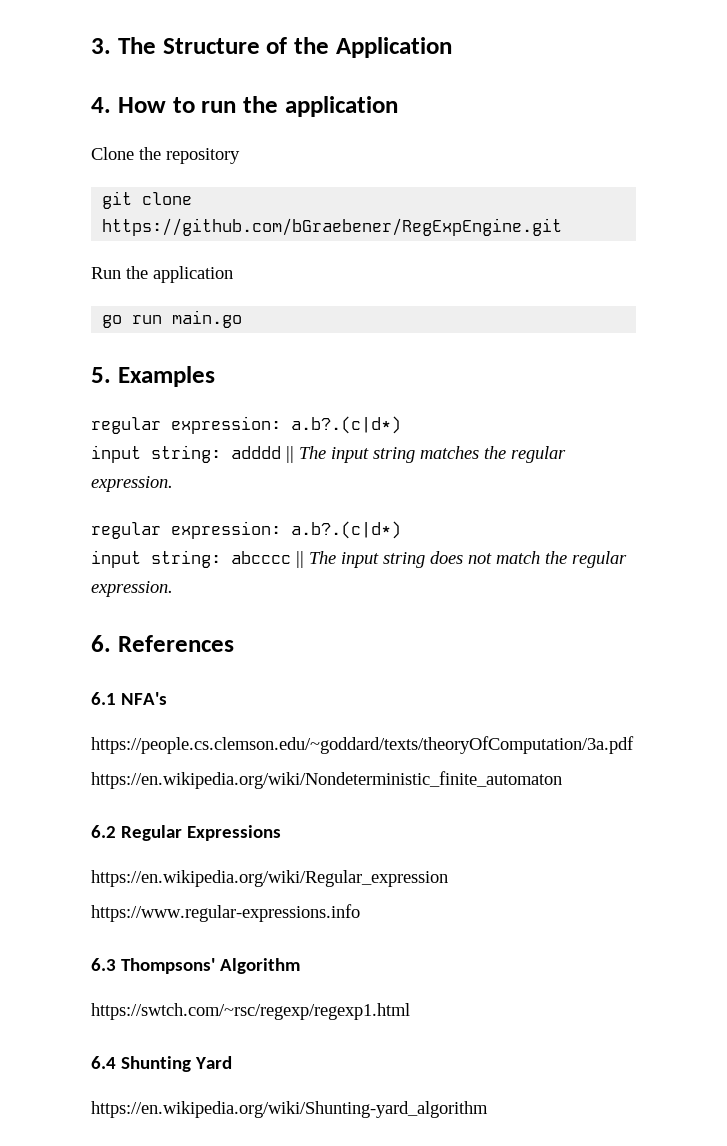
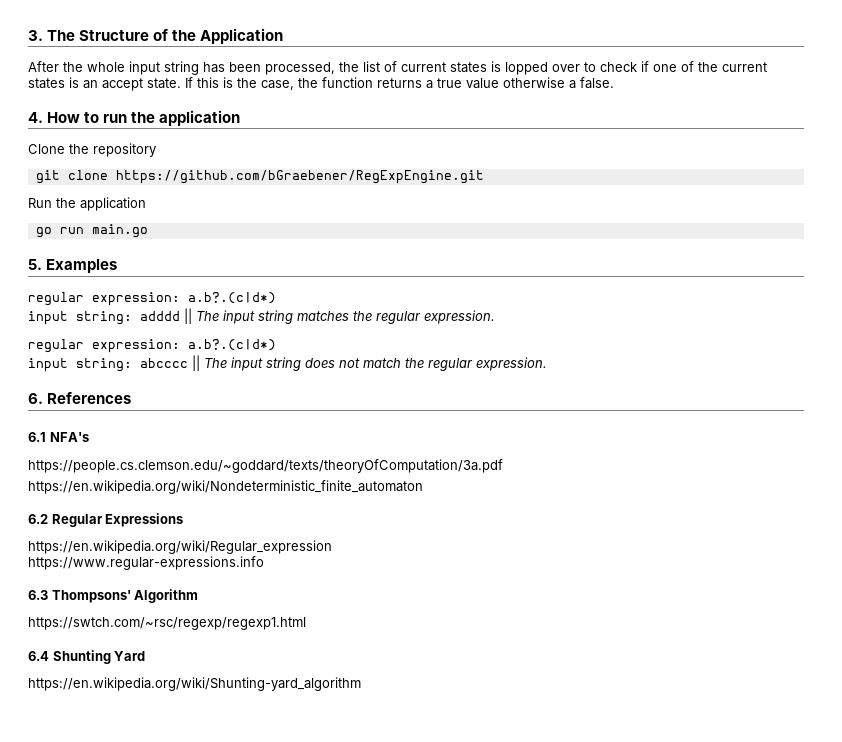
+ After the whole input string has been processed, the list of current states is lopped over to check if one of the current states is an accept state. If this is the case, the function returns a true value otherwise a false.

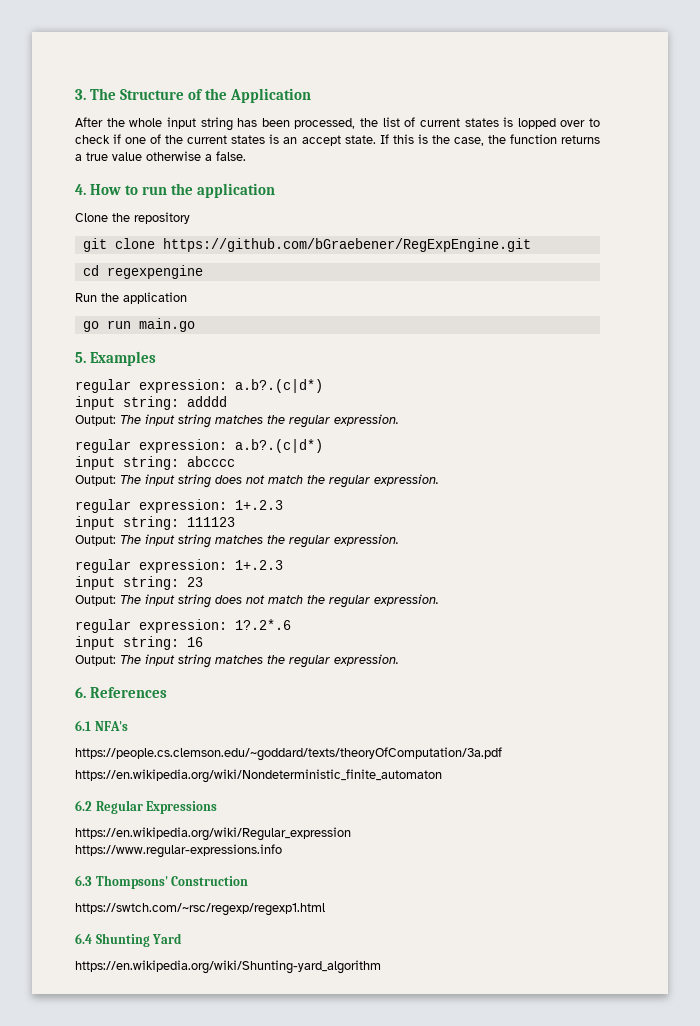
+ cd regexpengine
- input string: adddd || The input string matches the regular expression.
+ input string: adddd
+ Output: The input string matches the regular expression.
- input string: abcccc || The input string does not match the regular expression.
+ input string: abcccc
+ Output: The input string does not match the regular expression.
+ regular expression: 1+.2.3
+ input string: 111123
+ Output: The input string matches the regular expression.
+ regular expression: 1+.2.3
+ input string: 23
+ Output: The input string does not match the regular expression.
+ regular expression: 1?.2*.6
+ input string: 16
+ Output: The input string matches the regular expression.
- 6.3 Thompsons' Algorithm
+ 6.3 Thompsons' Construction

